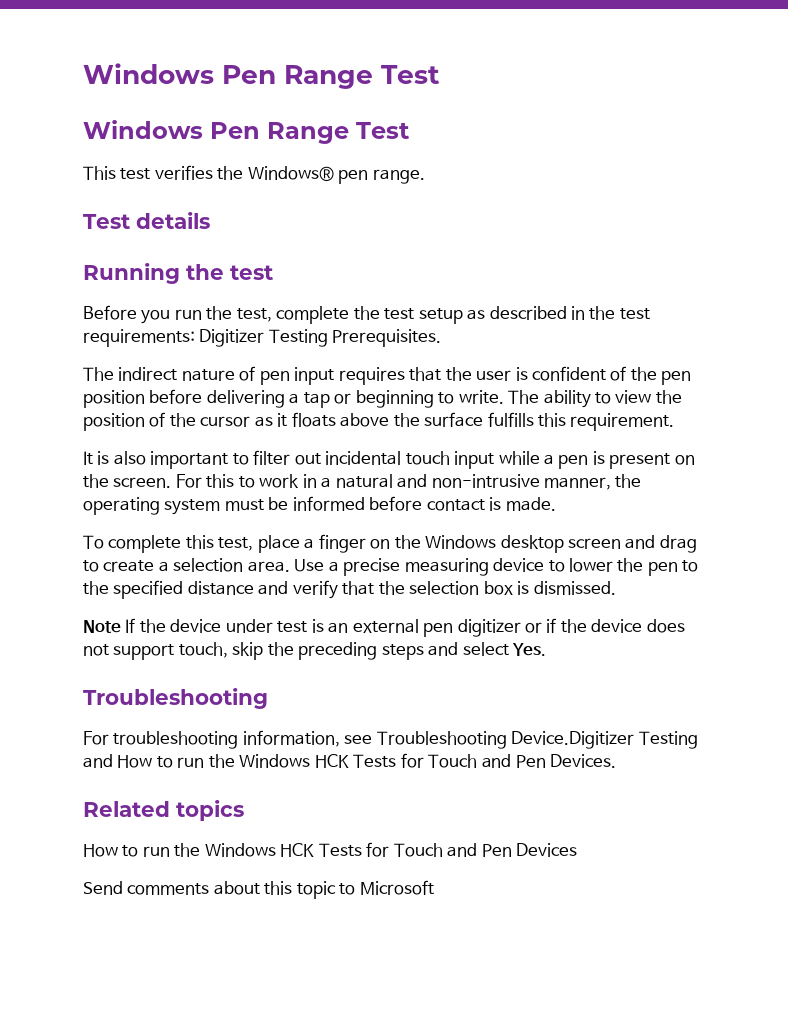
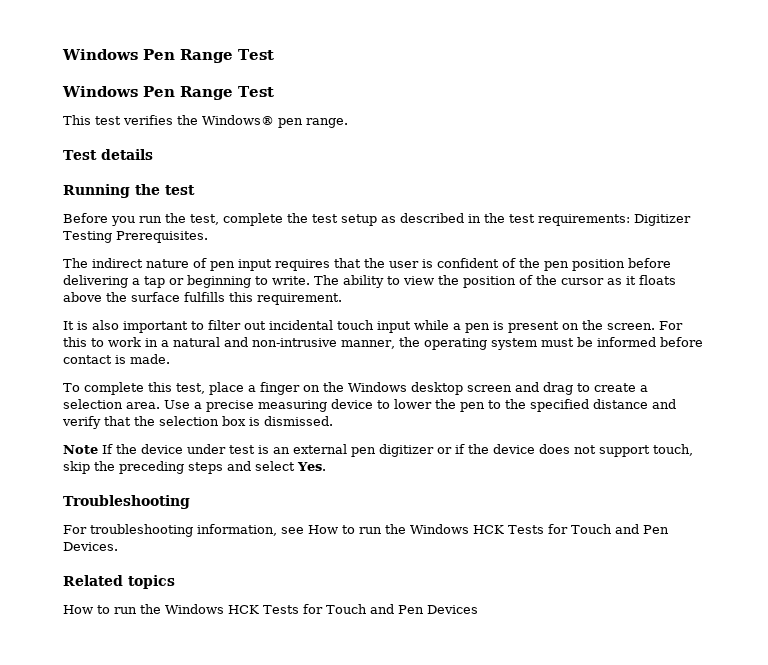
- For troubleshooting information, see Troubleshooting Device.Digitizer Testing and How to run the Windows HCK Tests for Touch and Pen Devices.
+ For troubleshooting information, see How to run the Windows HCK Tests for Touch and Pen Devices.
- Send comments about this topic to Microsoft

